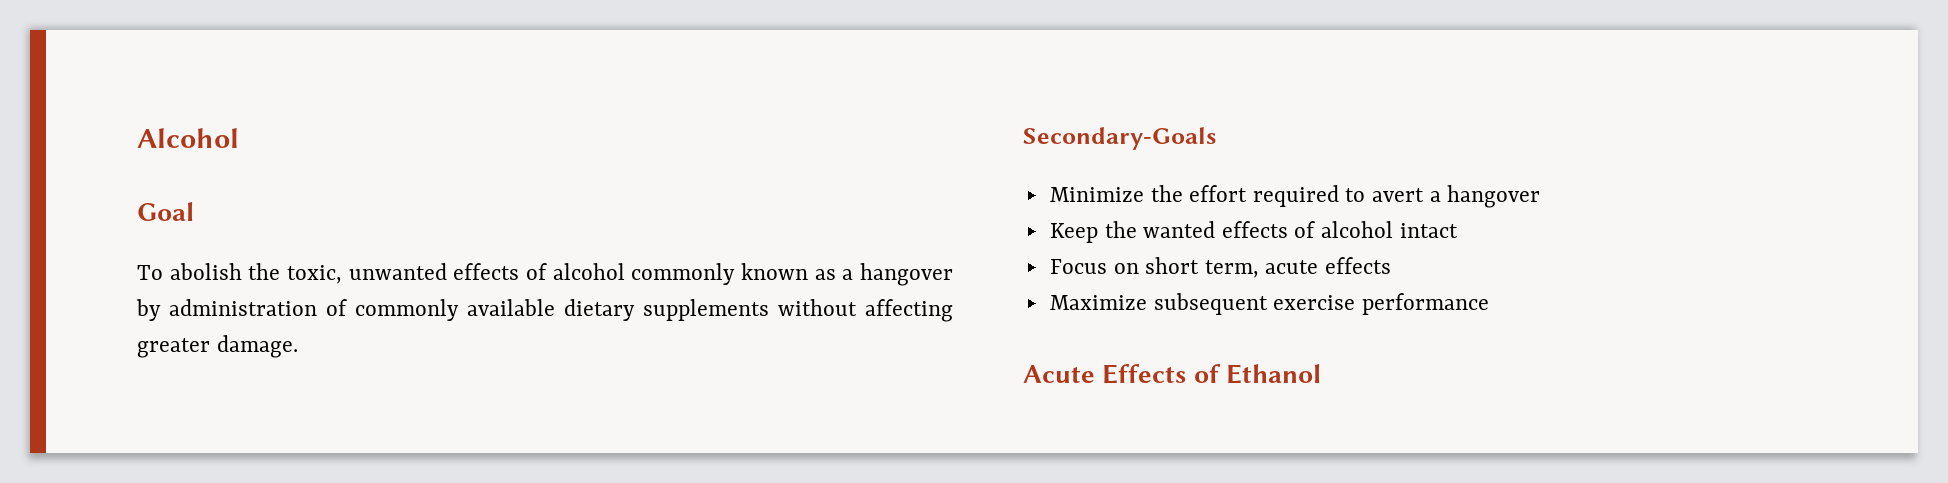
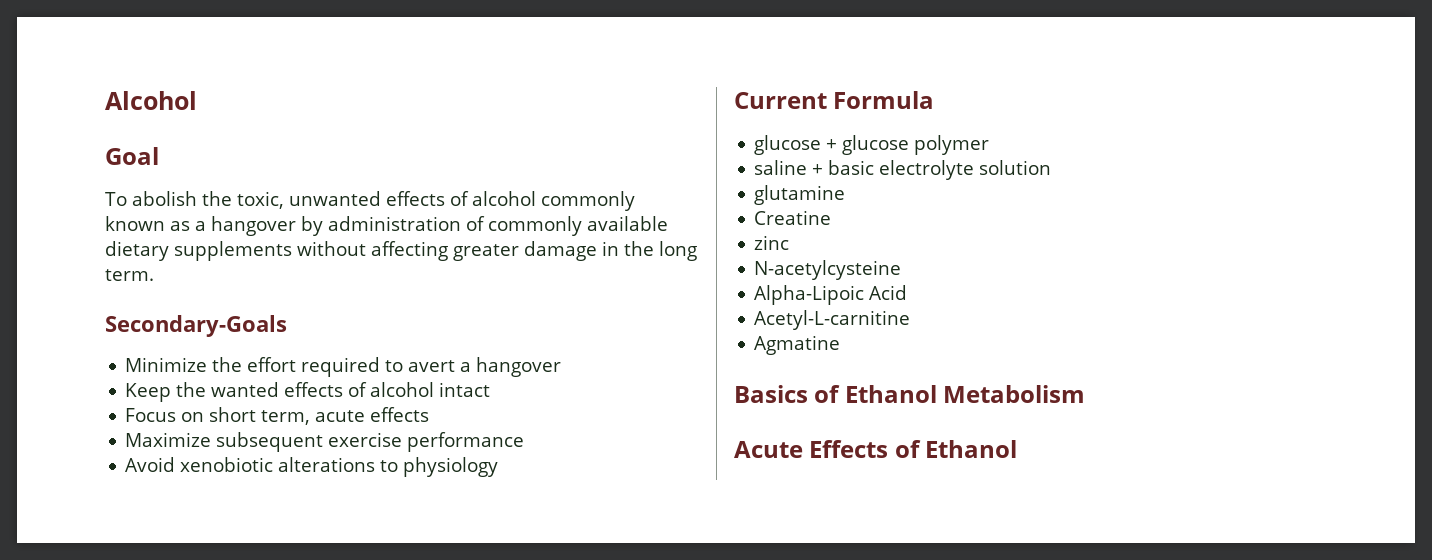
- To abolish the toxic, unwanted effects of alcohol commonly known as a hangover by administration of commonly available dietary supplements without affecting greater damage.
+ To abolish the toxic, unwanted effects of alcohol commonly known as a hangover by administration of commonly available dietary supplements without affecting greater damage in the long term.
+ Avoid xenobiotic alterations to physiology
+ Current Formula
+ glucose + glucose polymer
+ saline + basic electrolyte solution
+ glutamine
+ Creatine
+ zinc
+ N-acetylcysteine
+ Alpha-Lipoic Acid
+ Acetyl-L-carnitine
+ Agmatine
+ Basics of Ethanol Metabolism

